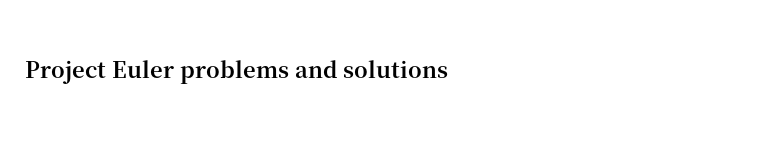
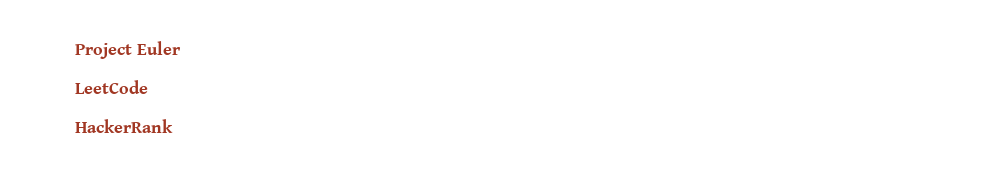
- Project Euler problems and solutions
+ Project Euler
+ LeetCode
+ HackerRank

